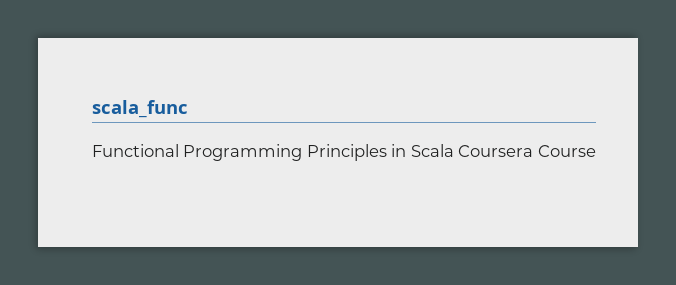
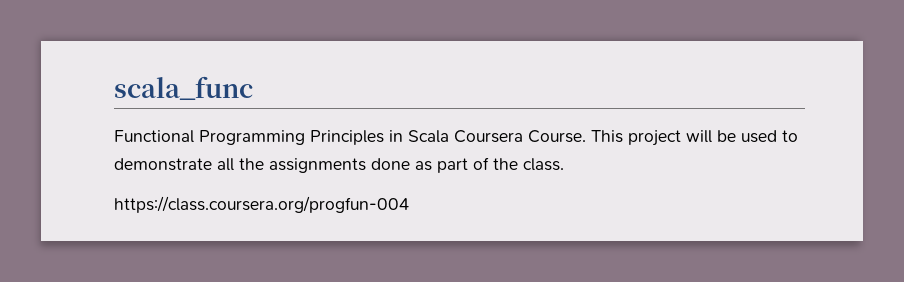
- Functional Programming Principles in Scala Coursera Course
+ Functional Programming Principles in Scala Coursera Course. This project will be used to demonstrate all the assignments done as part of the class.
+ https://class.coursera.org/progfun-004

